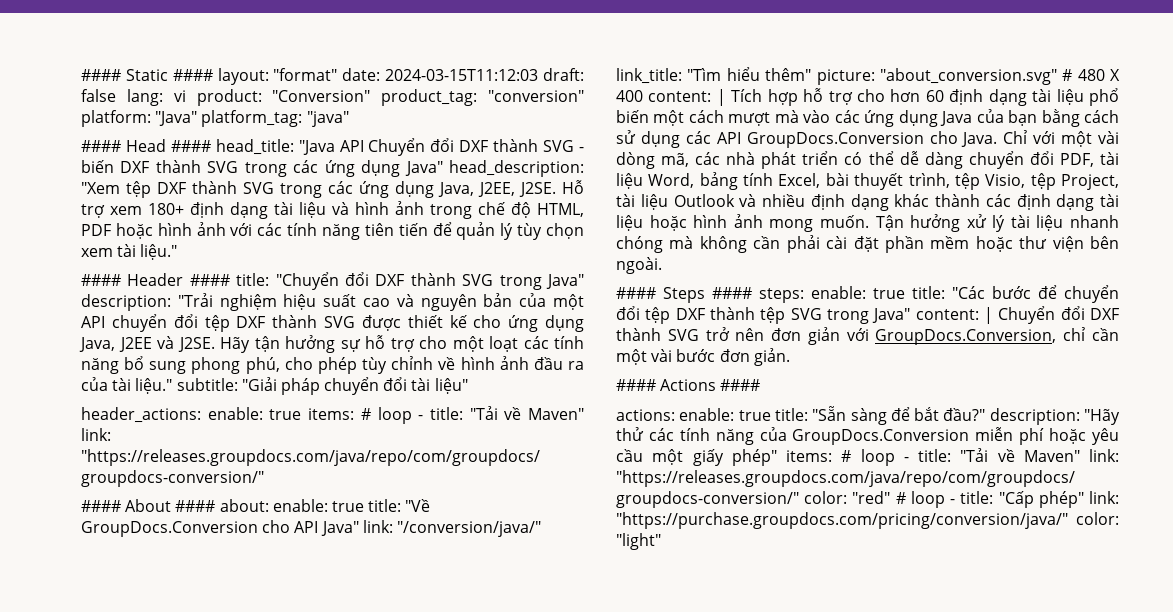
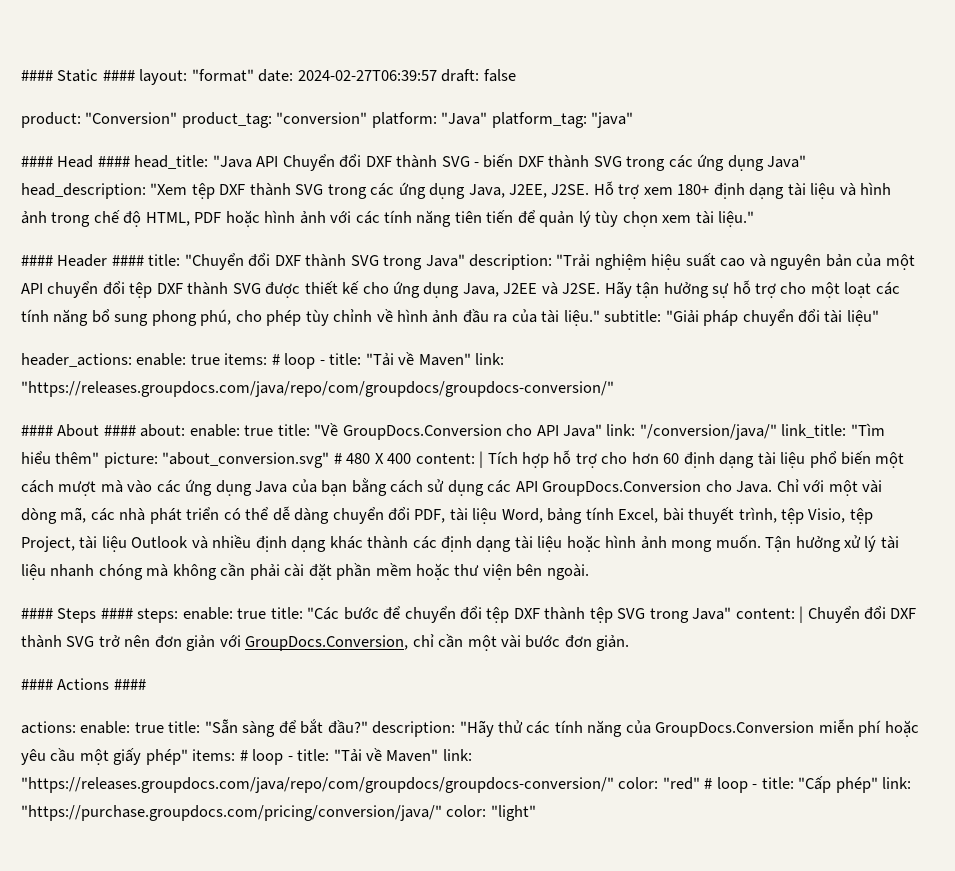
- #### Static #### layout: "format" date: 2024-03-15T11:12:03 draft: false lang: vi product: "Conversion" product_tag: "conversion" platform: "Java" platform_tag: "java"
+ #### Static #### layout: "format" date: 2024-02-27T06:39:57 draft: false
+ product: "Conversion" product_tag: "conversion" platform: "Java" platform_tag: "java"

